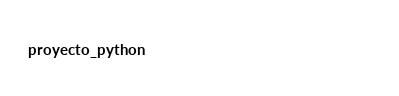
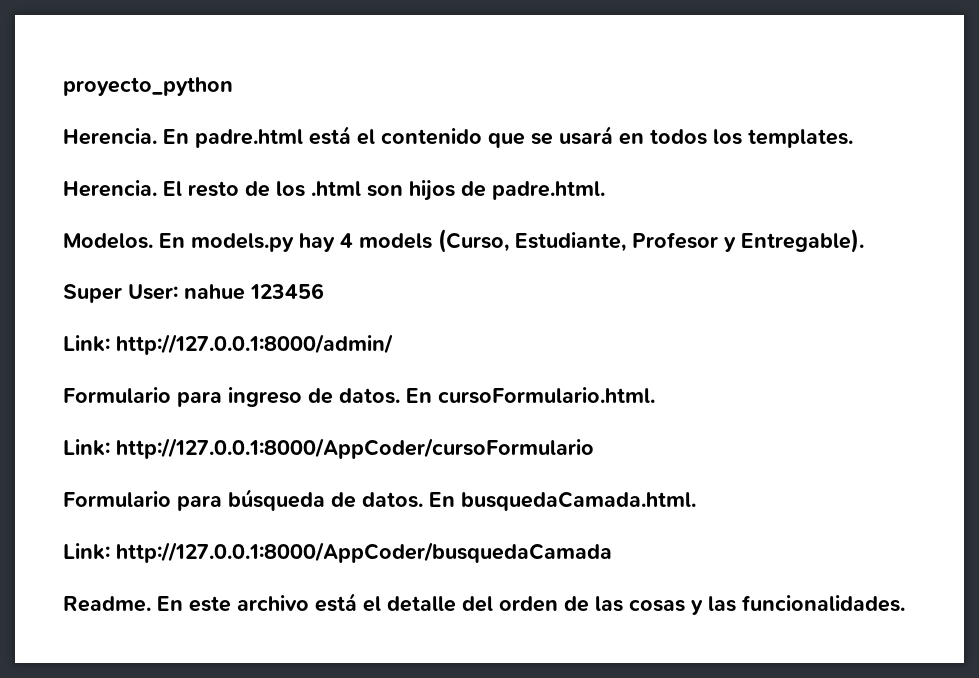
+ Herencia. En padre.html está el contenido que se usará en todos los templates.
+ Herencia. El resto de los .html son hijos de padre.html.
+ Modelos. En models.py hay 4 models (Curso, Estudiante, Profesor y Entregable).
+ Super User: nahue 123456
+ Link: http://127.0.0.1:8000/admin/
+ Formulario para ingreso de datos. En cursoFormulario.html.
+ Link: http://127.0.0.1:8000/AppCoder/cursoFormulario
+ Formulario para búsqueda de datos. En busquedaCamada.html.
+ Link: http://127.0.0.1:8000/AppCoder/busquedaCamada
+ Readme. En este archivo está el detalle del orden de las cosas y las funcionalidades.

